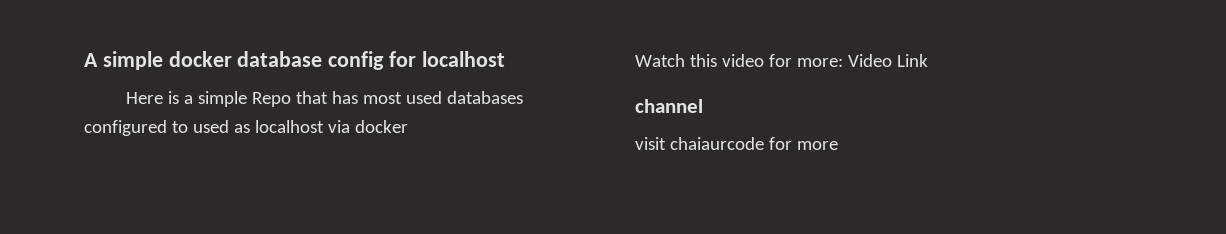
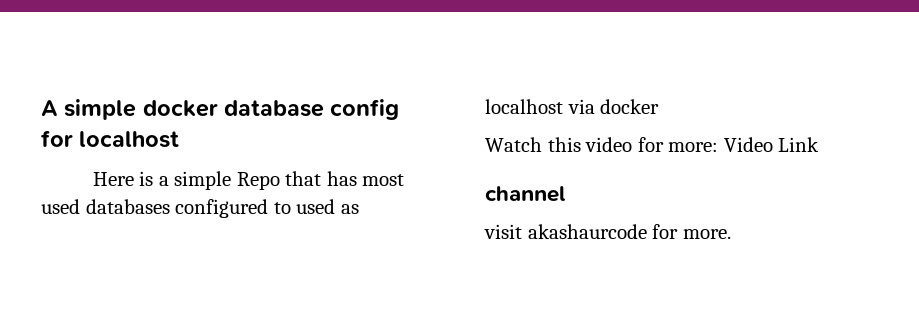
- visit chaiaurcode for more
+ visit akashaurcode for more.

